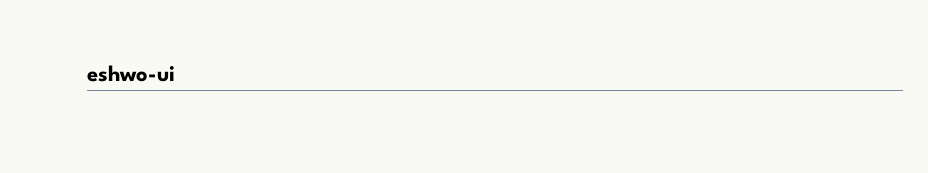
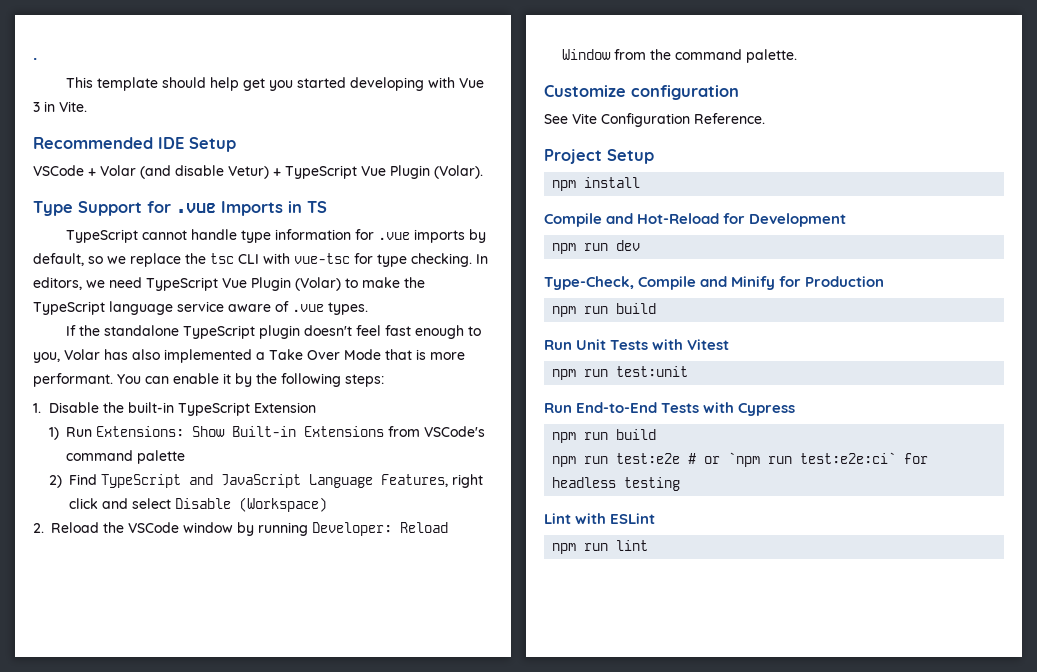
- eshwo-ui
+ .
+ This template should help get you started developing with Vue 3 in Vite.
+ Recommended IDE Setup
+ VSCode + Volar (and disable Vetur) + TypeScript Vue Plugin (Volar).
+ Type Support for .vue Imports in TS
+ TypeScript cannot handle type information for .vue imports by default, so we replace the tsc CLI with vue-tsc for type checking. In editors, we need TypeScript Vue Plugin (Volar) to make the TypeScript language service aware of .vue types.
+ If the standalone TypeScript plugin doesn't feel fast enough to you, Volar has also implemented a Take Over Mode that is more performant. You can enable it by the following steps:
+ 1. Disable the built-in TypeScript Extension
+ 1) Run Extensions: Show Built-in Extensions from VSCode's command palette
+ 2) Find TypeScript and JavaScript Language Features, right click and select Disable (Workspace)
+ 2. Reload the VSCode window by running Developer: Reload Window from the command palette.
+ Customize configuration
+ See Vite Configuration Reference.
+ Project Setup
+ npm install
+ Compile and Hot-Reload for Development
+ npm run dev
+ Type-Check, Compile and Minify for Production
+ npm run build
+ Run Unit Tests with Vitest
+ npm run test:unit
+ Run End-to-End Tests with Cypress
+ npm run build
+ npm run test:e2e # or `npm run test:e2e:ci` for headless testing
+ Lint with ESLint
+ npm run lint

